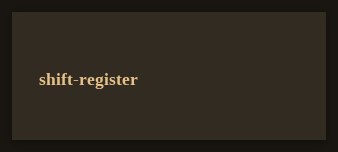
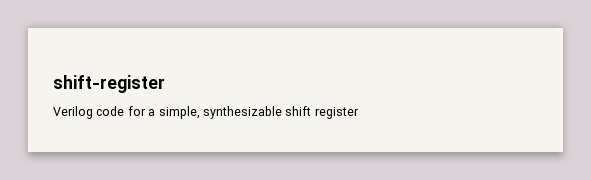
+ Verilog code for a simple, synthesizable shift register

